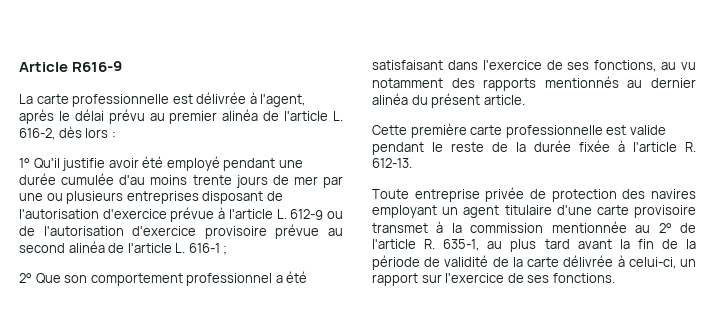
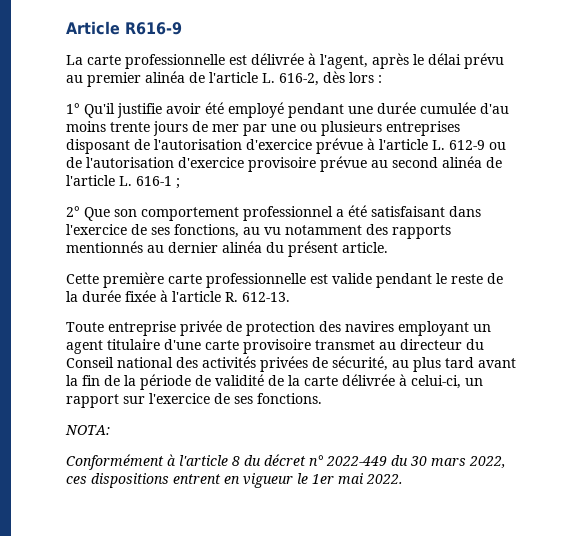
- Toute entreprise privée de protection des navires employant un agent titulaire d'une carte provisoire transmet à la commission mentionnée au 2° de l'article R. 635-1, au plus tard avant la fin de la période de validité de la carte délivrée à celui-ci, un rapport sur l'exercice de ses fonctions.
+ Toute entreprise privée de protection des navires employant un agent titulaire d'une carte provisoire transmet au directeur du Conseil national des activités privées de sécurité, au plus tard avant la fin de la période de validité de la carte délivrée à celui-ci, un rapport sur l'exercice de ses fonctions.
+ NOTA:
+ Conformément à l'article 8 du décret n° 2022-449 du 30 mars 2022, ces dispositions entrent en vigueur le 1er mai 2022.

